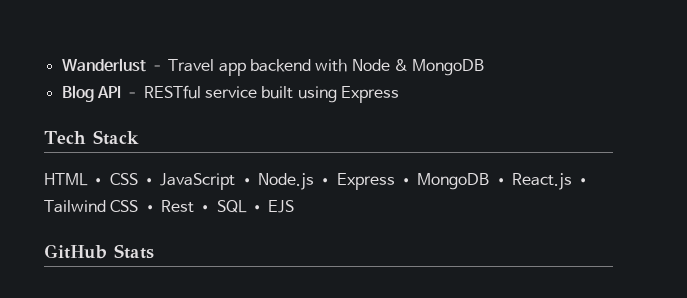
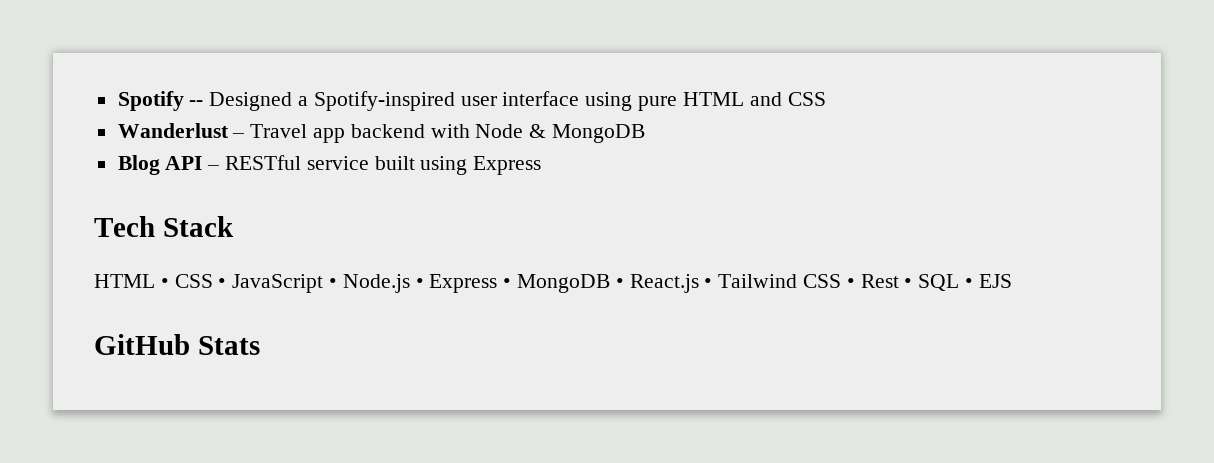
+ Spotify -- Designed a Spotify-inspired user interface using pure HTML and CSS

